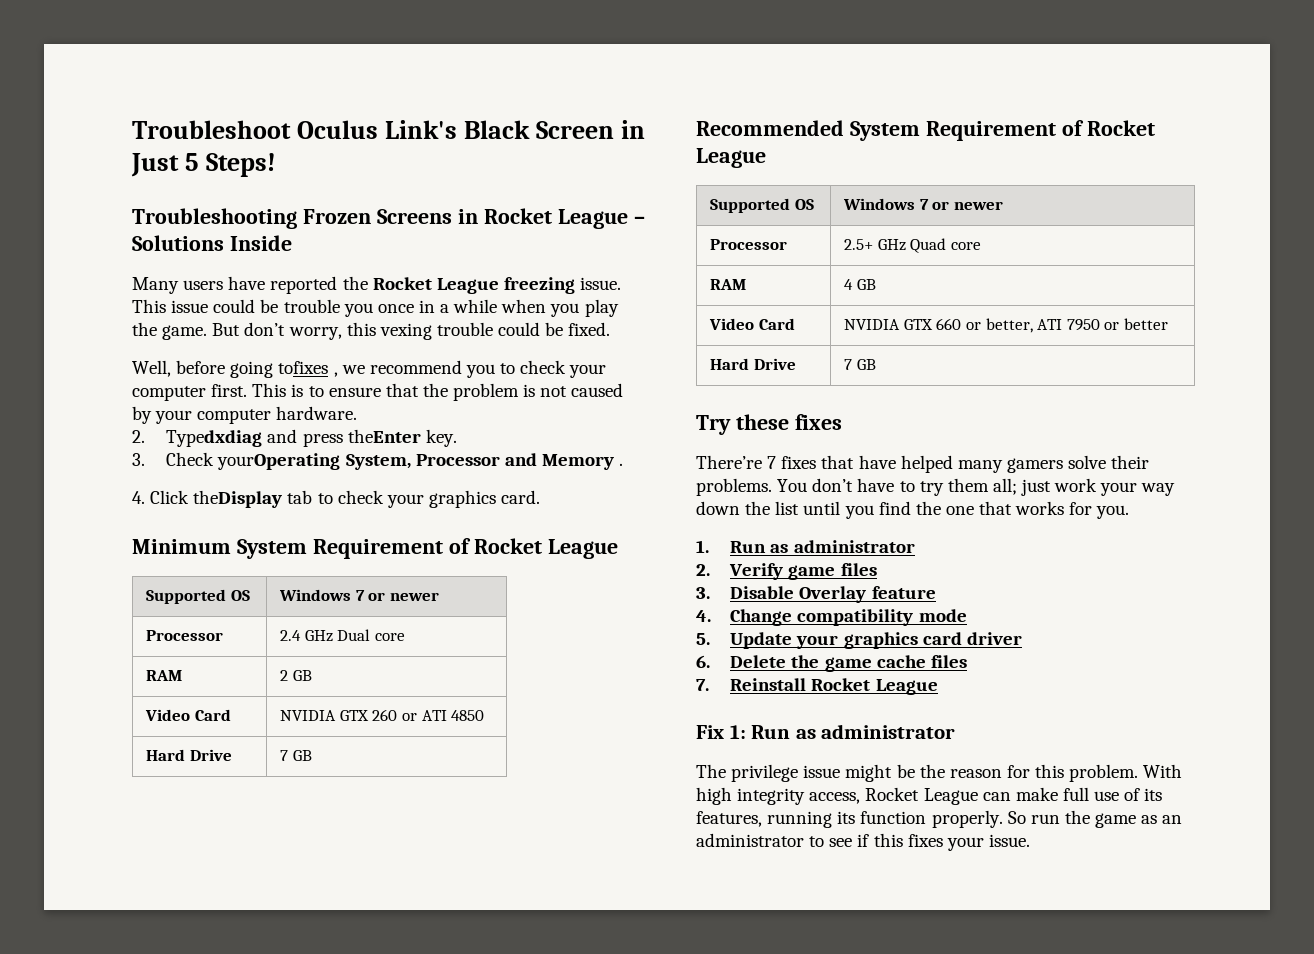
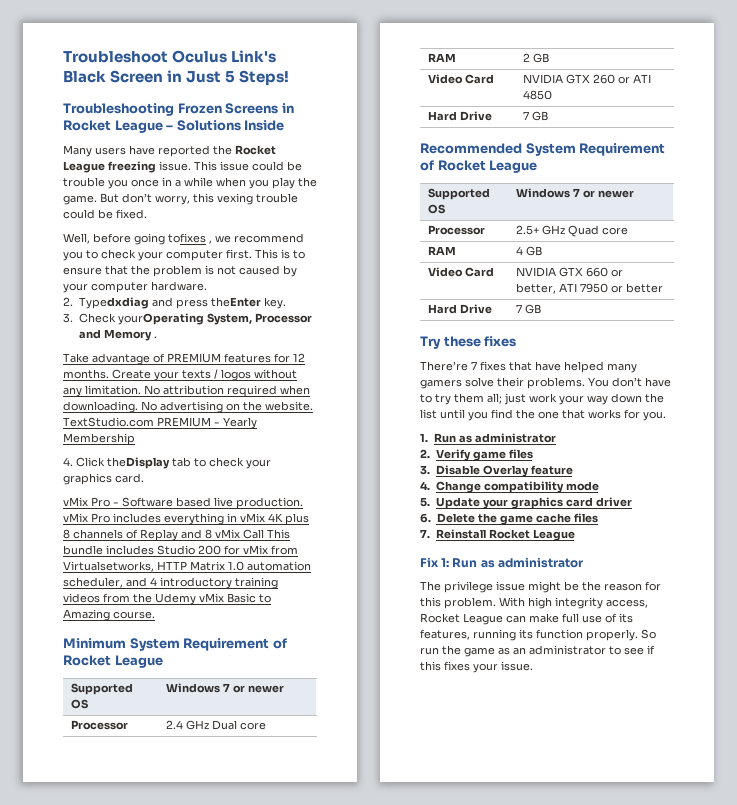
+ Take advantage of PREMIUM features for 12 months. Create your texts / logos without any limitation. No attribution required when downloading. No advertising on the website. TextStudio.com PREMIUM - Yearly Membership
+ vMix Pro - Software based live production. vMix Pro includes everything in vMix 4K plus 8 channels of Replay and 8 vMix Call This bundle includes Studio 200 for vMix from Virtualsetworks, HTTP Matrix 1.0 automation scheduler, and 4 introductory training videos from the Udemy vMix Basic to Amazing course.

